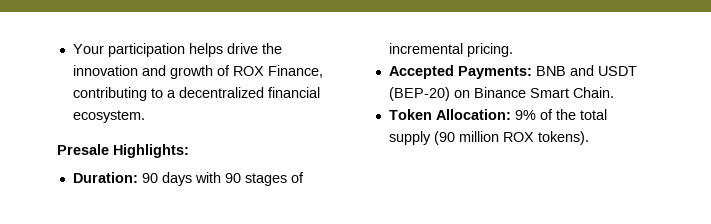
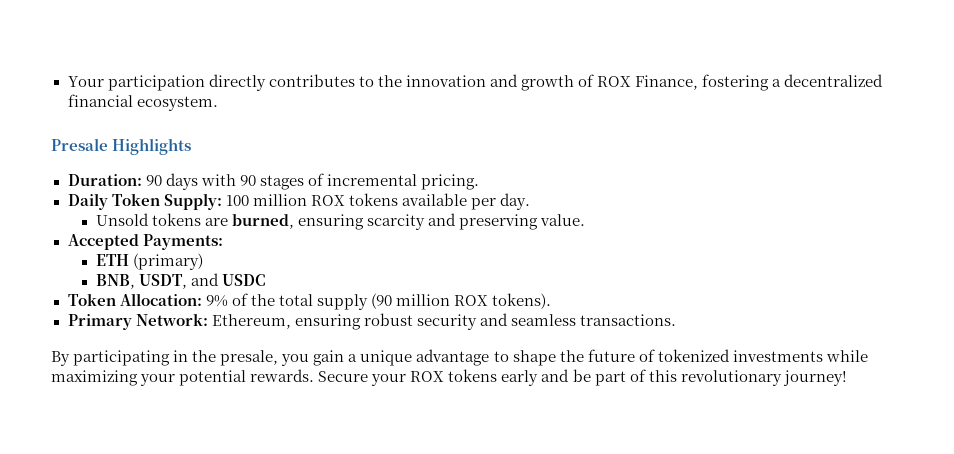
- Your participation helps drive the innovation and growth of ROX Finance, contributing to a decentralized financial ecosystem.
+ Your participation directly contributes to the innovation and growth of ROX Finance, fostering a decentralized financial ecosystem.
- Presale Highlights:
+ Presale Highlights
- Accepted Payments: BNB and USDT (BEP-20) on Binance Smart Chain.
+ Daily Token Supply: 100 million ROX tokens available per day.
+ Unsold tokens are burned, ensuring scarcity and preserving value.
+ Accepted Payments:
+ ETH (primary)
+ BNB, USDT, and USDC
+ Primary Network: Ethereum, ensuring robust security and seamless transactions.
+ By participating in the presale, you gain a unique advantage to shape the future of tokenized investments while maximizing your potential rewards. Secure your ROX tokens early and be part of this revolutionary journey!

